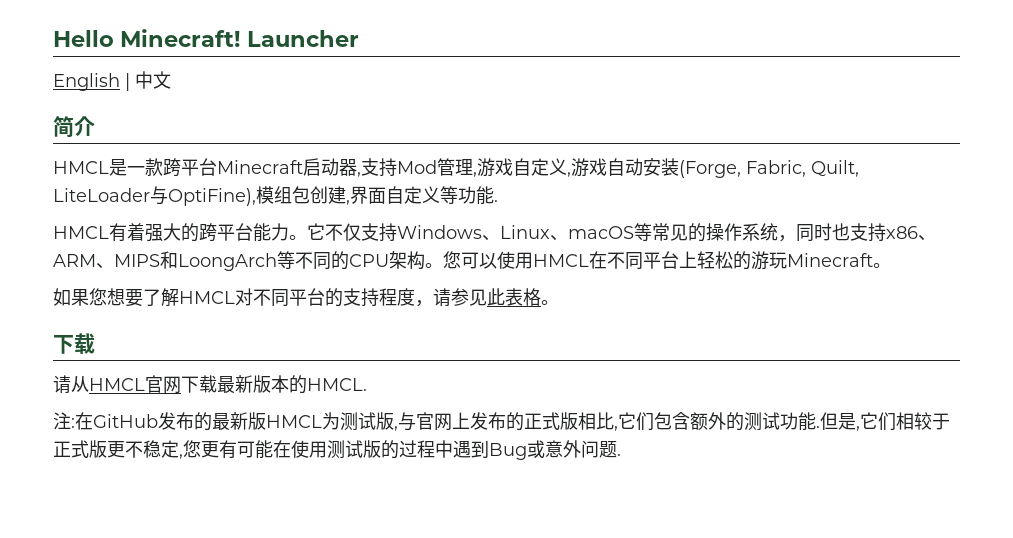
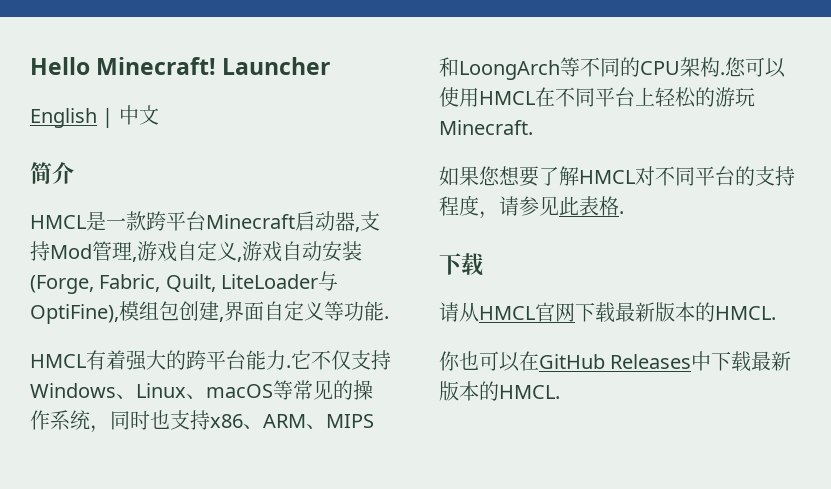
- HMCL有着强大的跨平台能力。
+ HMCL有着强大的跨平台能力.
- 它不仅支持Windows、Linux、macOS等常见的操作系统，同时也支持x86、ARM、MIPS和LoongArch等不同的CPU架构。
+ 它不仅支持Windows、Linux、macOS等常见的操作系统，同时也支持x86、ARM、MIPS和LoongArch等不同的CPU架构.
- 您可以使用HMCL在不同平台上轻松的游玩Minecraft。
+ 您可以使用HMCL在不同平台上轻松的游玩Minecraft.
- 如果您想要了解HMCL对不同平台的支持程度，请参见此表格。
+ 如果您想要了解HMCL对不同平台的支持程度，请参见此表格.
- 注:在GitHub发布的最新版HMCL为测试版,与官网上发布的正式版相比,它们包含额外的测试功能.但是,它们相较于正式版更不稳定,您更有可能在使用测试版的过程中遇到Bug或意外问题.
+ 你也可以在GitHub Releases中下载最新版本的HMCL.

